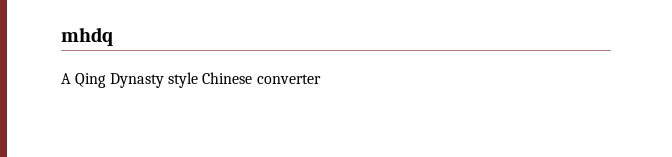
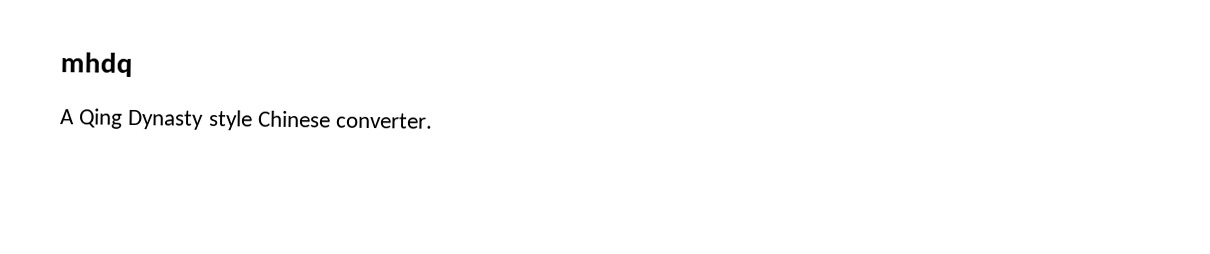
- A Qing Dynasty style Chinese converter
+ A Qing Dynasty style Chinese converter.

